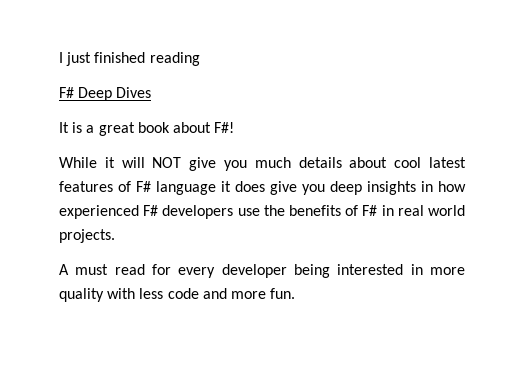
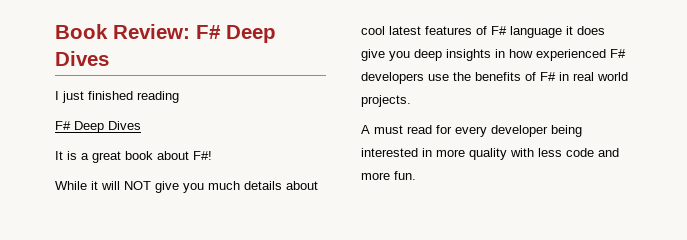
+ Book Review: F# Deep Dives

